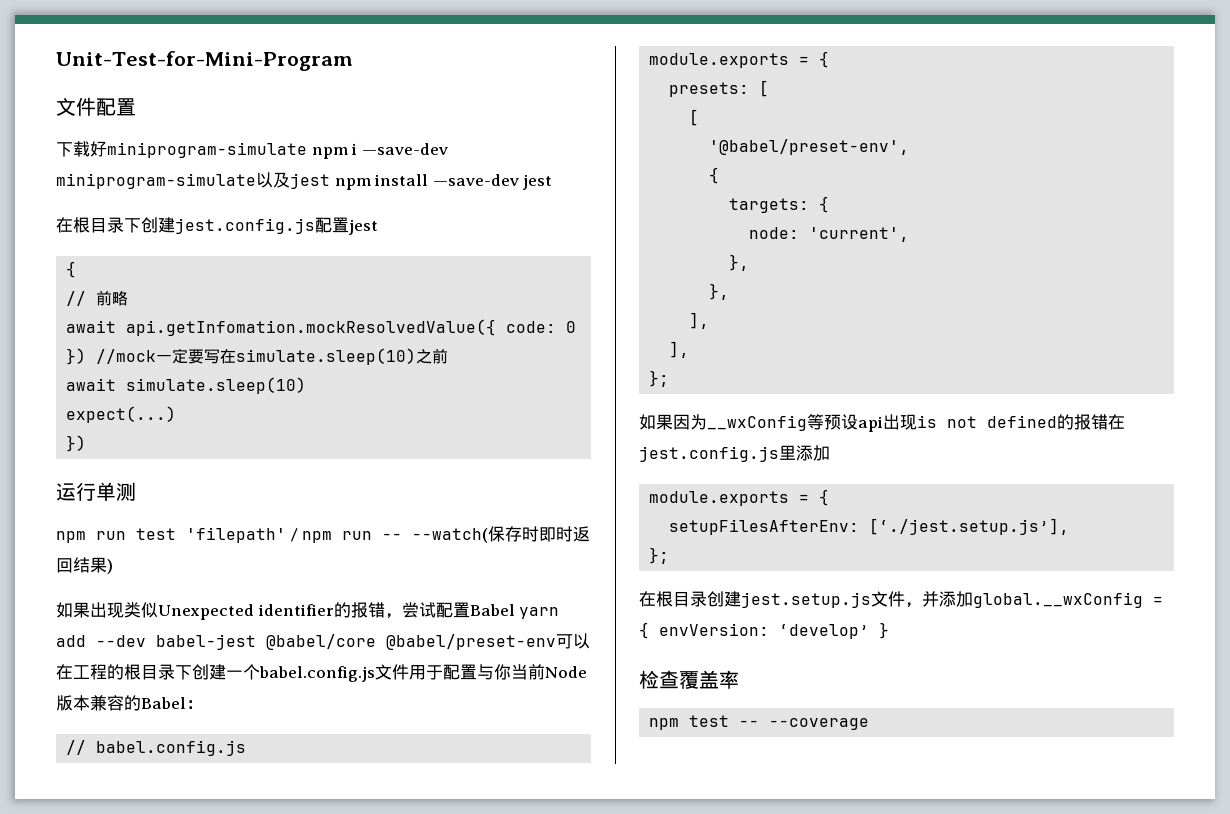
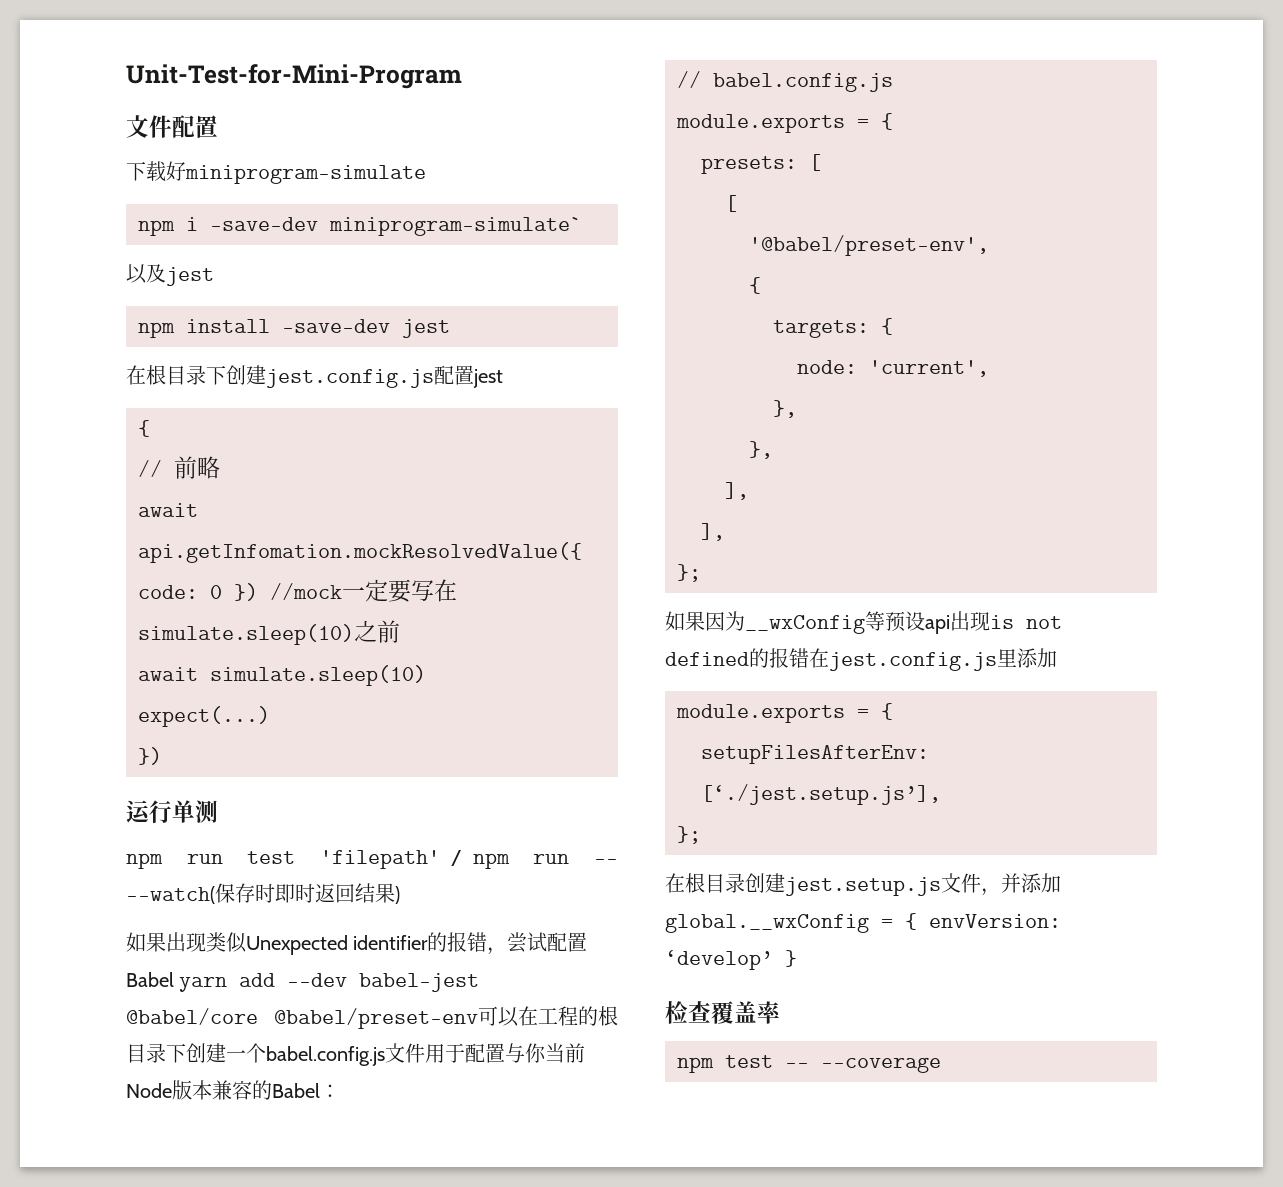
- 下载好miniprogram-simulate npm i —save-dev miniprogram-simulate以及jest npm install —save-dev jest
+ 下载好miniprogram-simulate
+ npm i —save-dev miniprogram-simulate`
+ 以及jest
+ npm install —save-dev jest

